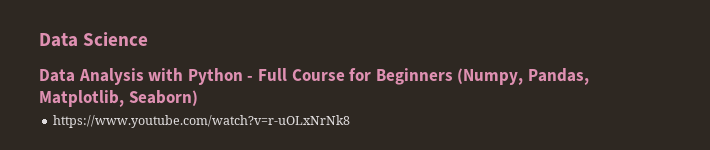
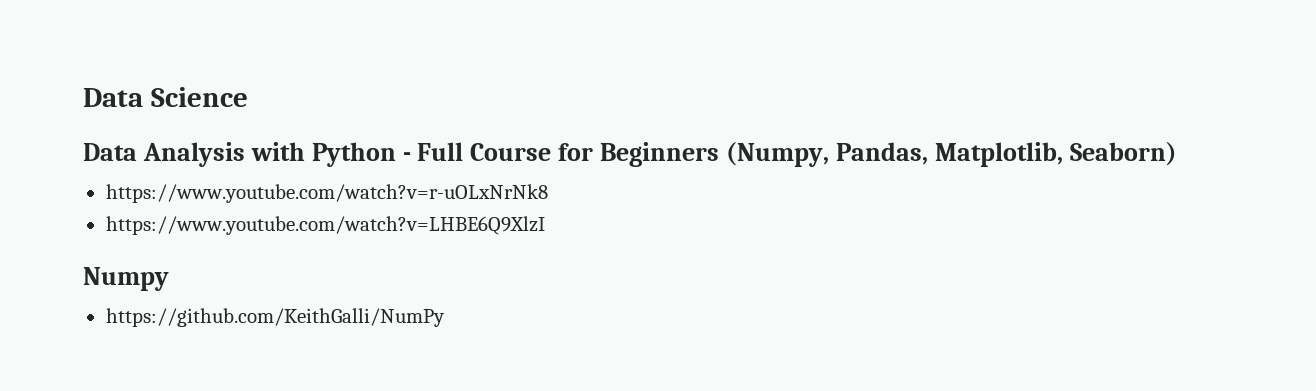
+ https://www.youtube.com/watch?v=LHBE6Q9XlzI
+ Numpy
+ https://github.com/KeithGalli/NumPy

